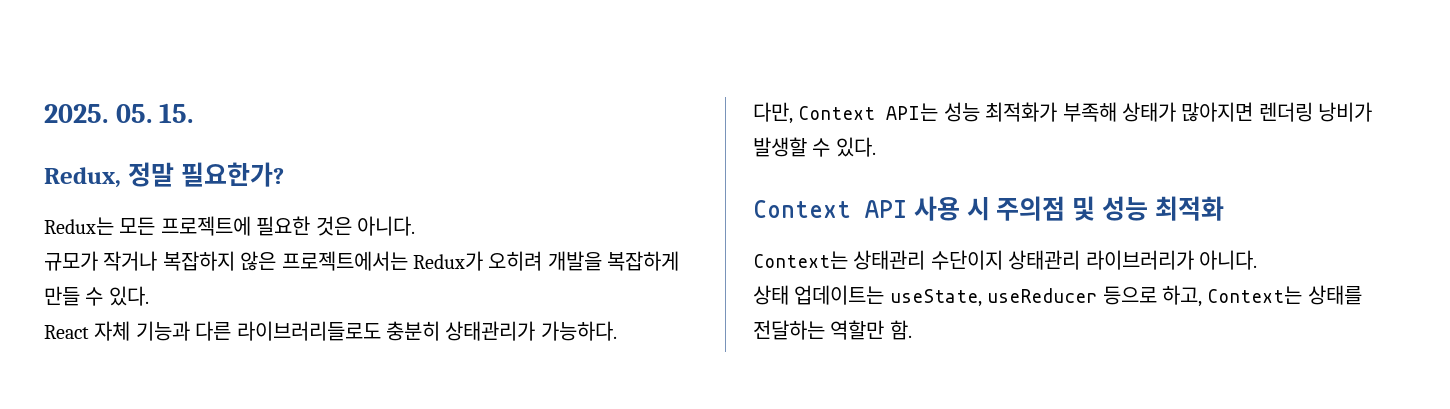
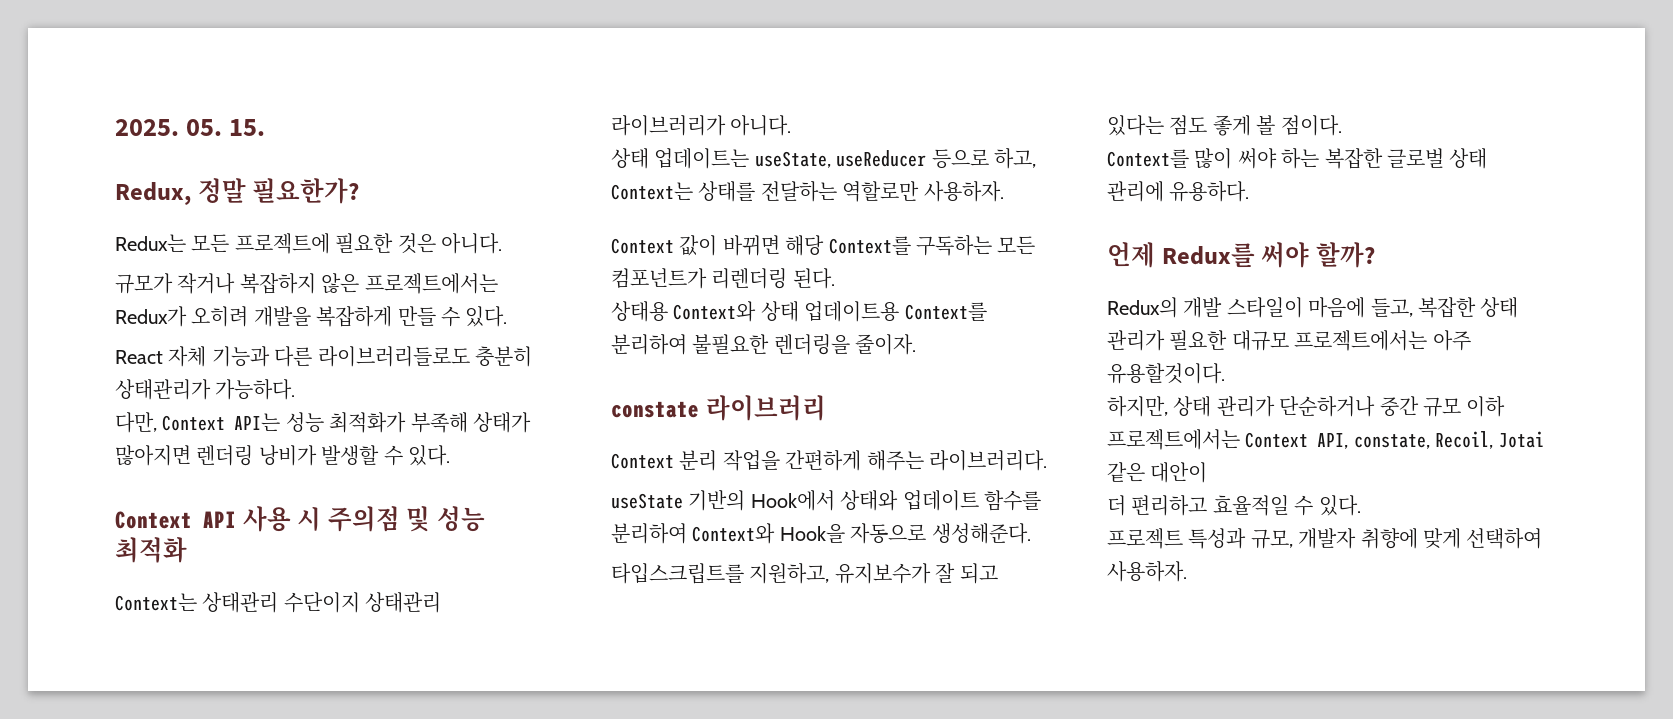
- 상태 업데이트는 useState, useReducer 등으로 하고, Context는 상태를 전달하는 역할만 함.
+ 상태 업데이트는 useState, useReducer 등으로 하고, Context는 상태를 전달하는 역할로만 사용하자.
+ Context 값이 바뀌면 해당 Context를 구독하는 모든 컴포넌트가 리렌더링 된다.
+ 상태용 Context와 상태 업데이트용 Context를 분리하여 불필요한 렌더링을 줄이자.
+ constate 라이브러리
+ Context 분리 작업을 간편하게 해주는 라이브러리다.
+ useState 기반의 Hook에서 상태와 업데이트 함수를 분리하여 Context와 Hook을 자동으로 생성해준다.
+ 타입스크립트를 지원하고, 유지보수가 잘 되고 있다는 점도 좋게 볼 점이다.
+ Context를 많이 써야 하는 복잡한 글로벌 상태 관리에 유용하다.
+ 언제 Redux를 써야 할까?
+ Redux의 개발 스타일이 마음에 들고, 복잡한 상태 관리가 필요한 대규모 프로젝트에서는 아주 유용할것이다.
+ 하지만, 상태 관리가 단순하거나 중간 규모 이하 프로젝트에서는 Context API, constate, Recoil, Jotai 같은 대안이
+ 더 편리하고 효율적일 수 있다.
+ 프로젝트 특성과 규모, 개발자 취향에 맞게 선택하여 사용하자.

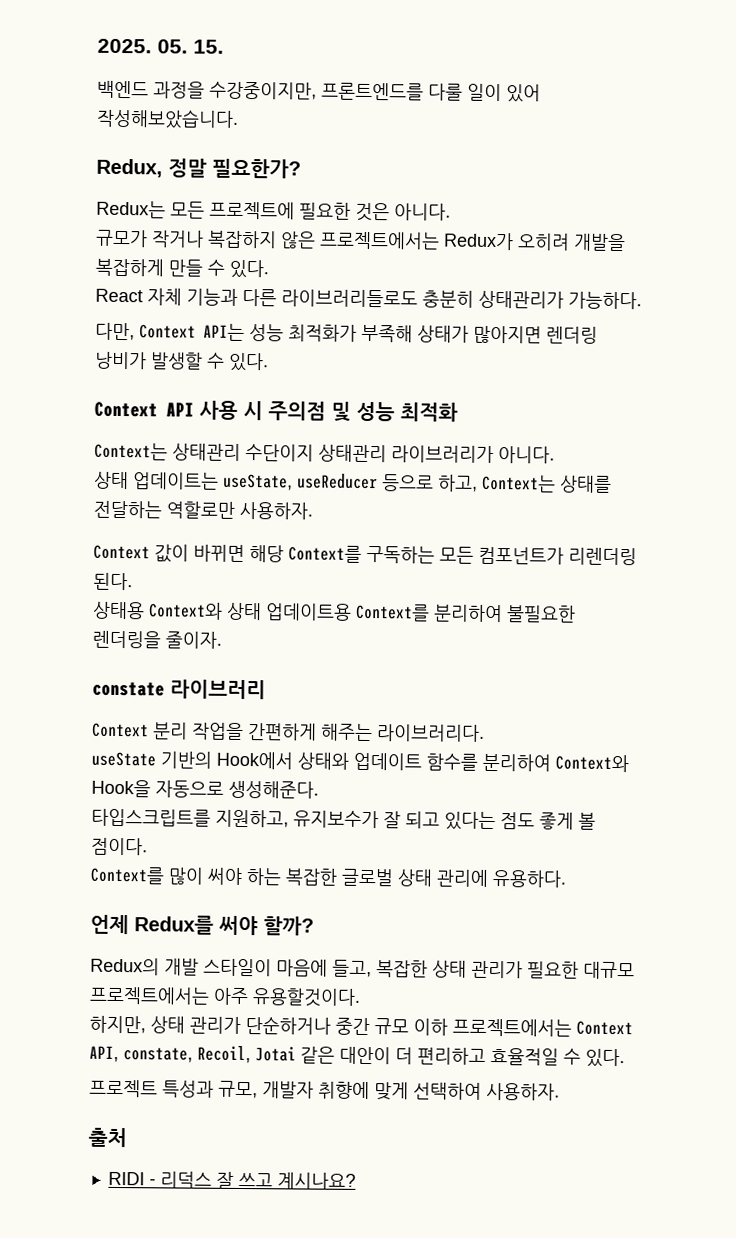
+ 백엔드 과정을 수강중이지만, 프론트엔드를 다룰 일이 있어 작성해보았습니다.
- 하지만, 상태 관리가 단순하거나 중간 규모 이하 프로젝트에서는 Context API, constate, Recoil, Jotai 같은 대안이
- 더 편리하고 효율적일 수 있다.
+ 하지만, 상태 관리가 단순하거나 중간 규모 이하 프로젝트에서는 Context API, constate, Recoil, Jotai 같은 대안이 더 편리하고 효율적일 수 있다.
+ 출처
+ RIDI - 리덕스 잘 쓰고 계시나요?

